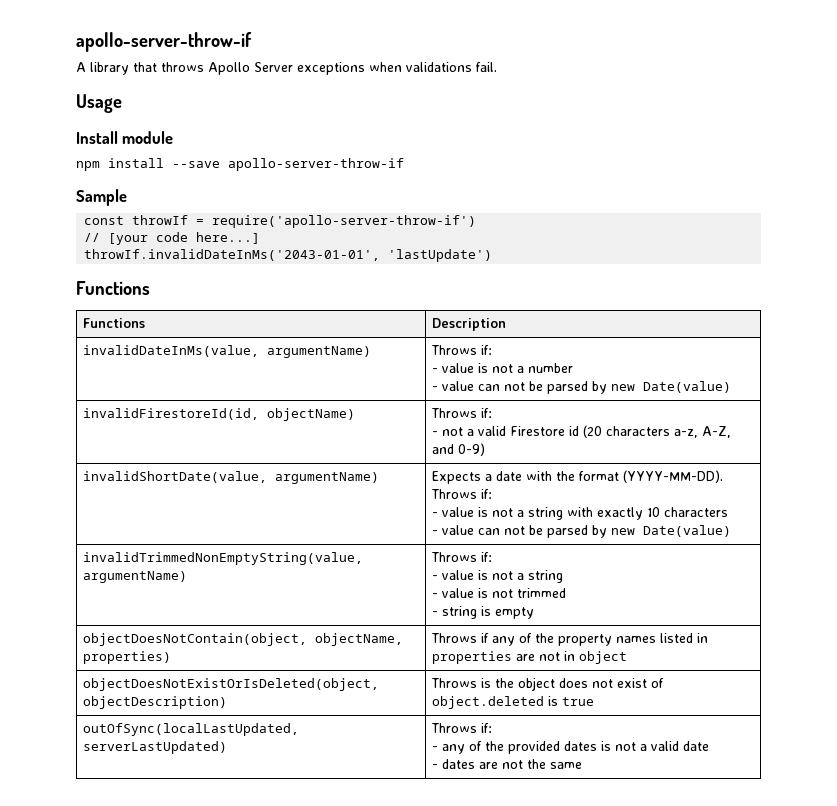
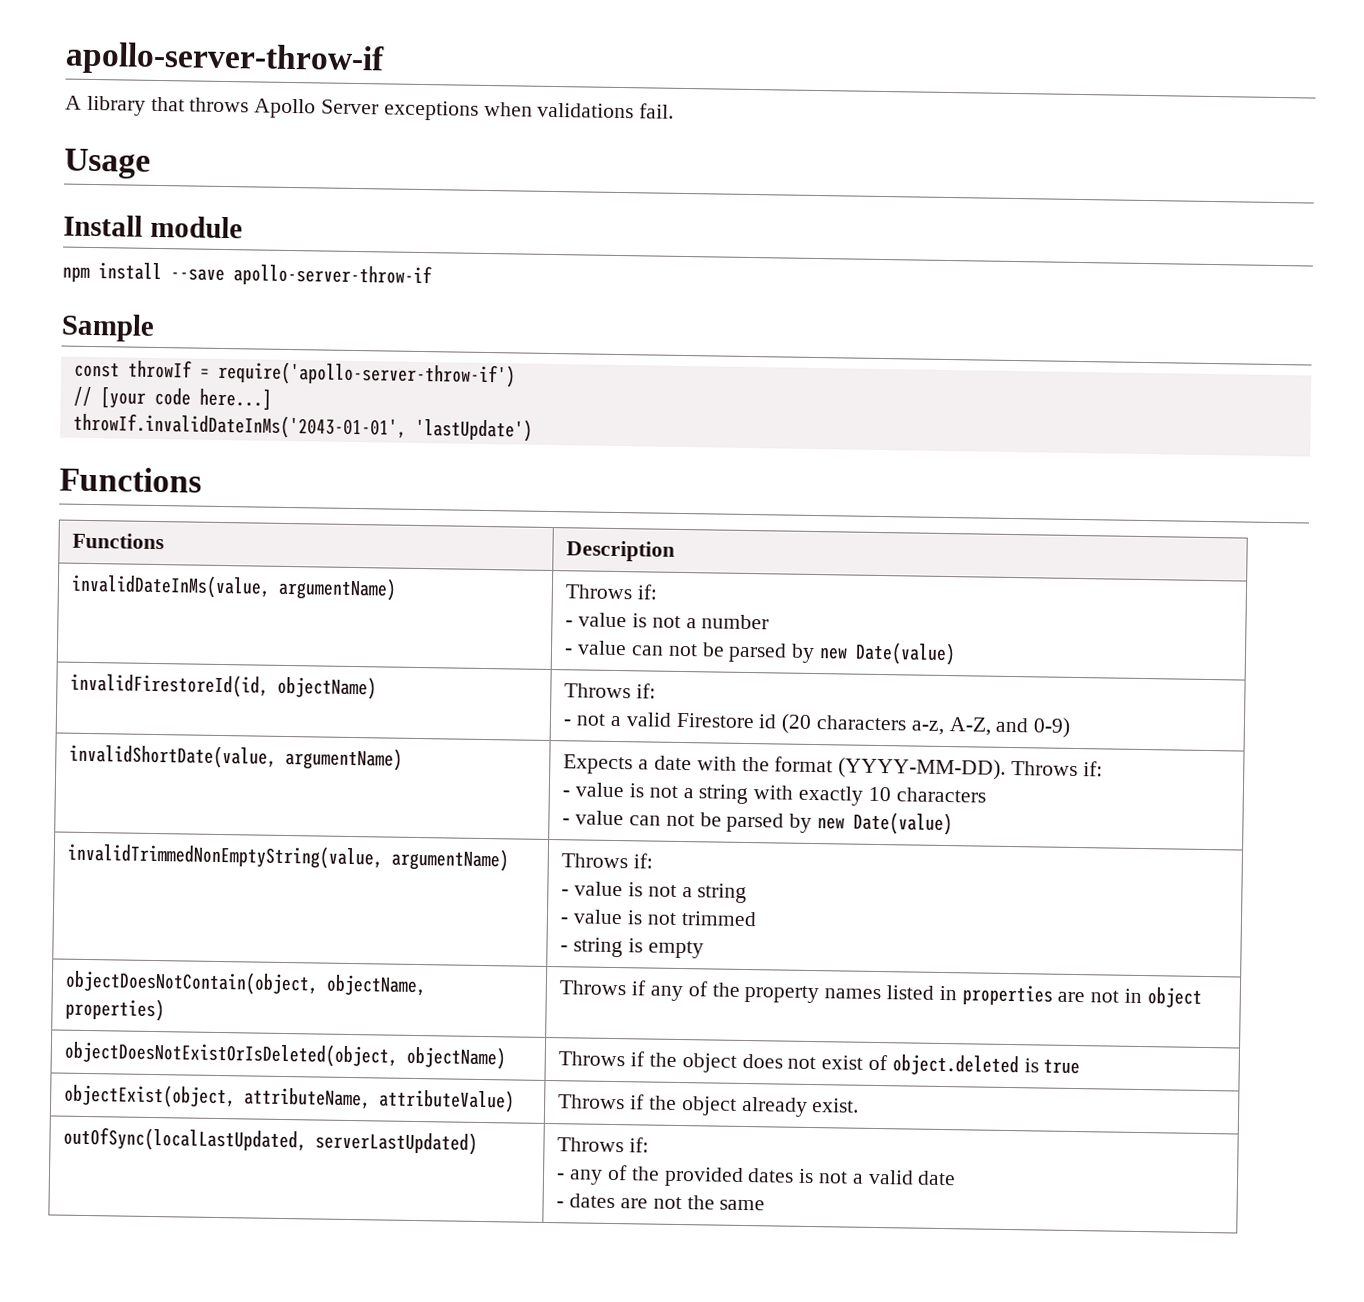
- objectDoesNotExistOrIsDeleted(object, objectDescription) | Throws is the object does not exist of object.deleted is true
+ objectDoesNotExistOrIsDeleted(object, objectName) | Throws if the object does not exist of object.deleted is true
+ objectExist(object, attributeName, attributeValue) | Throws if the object already exist.

